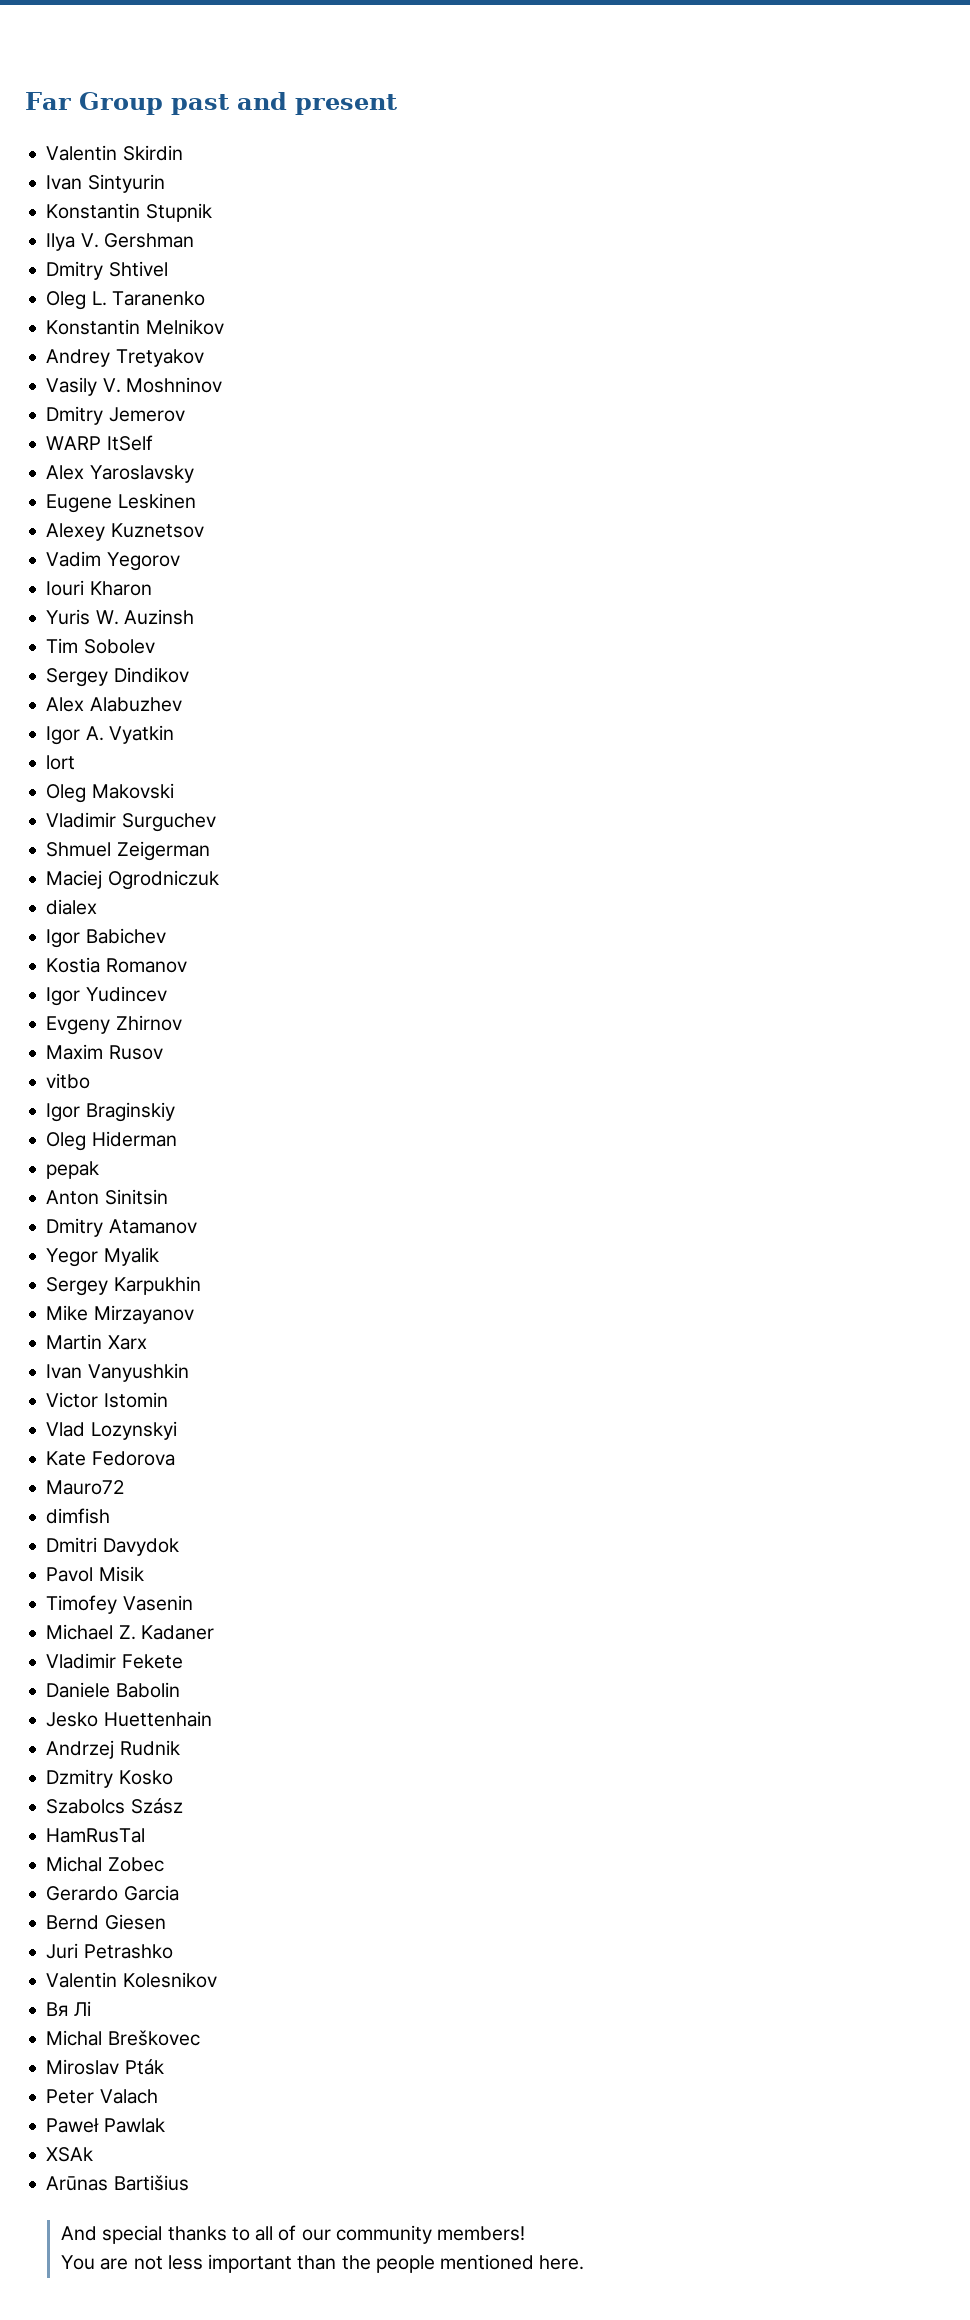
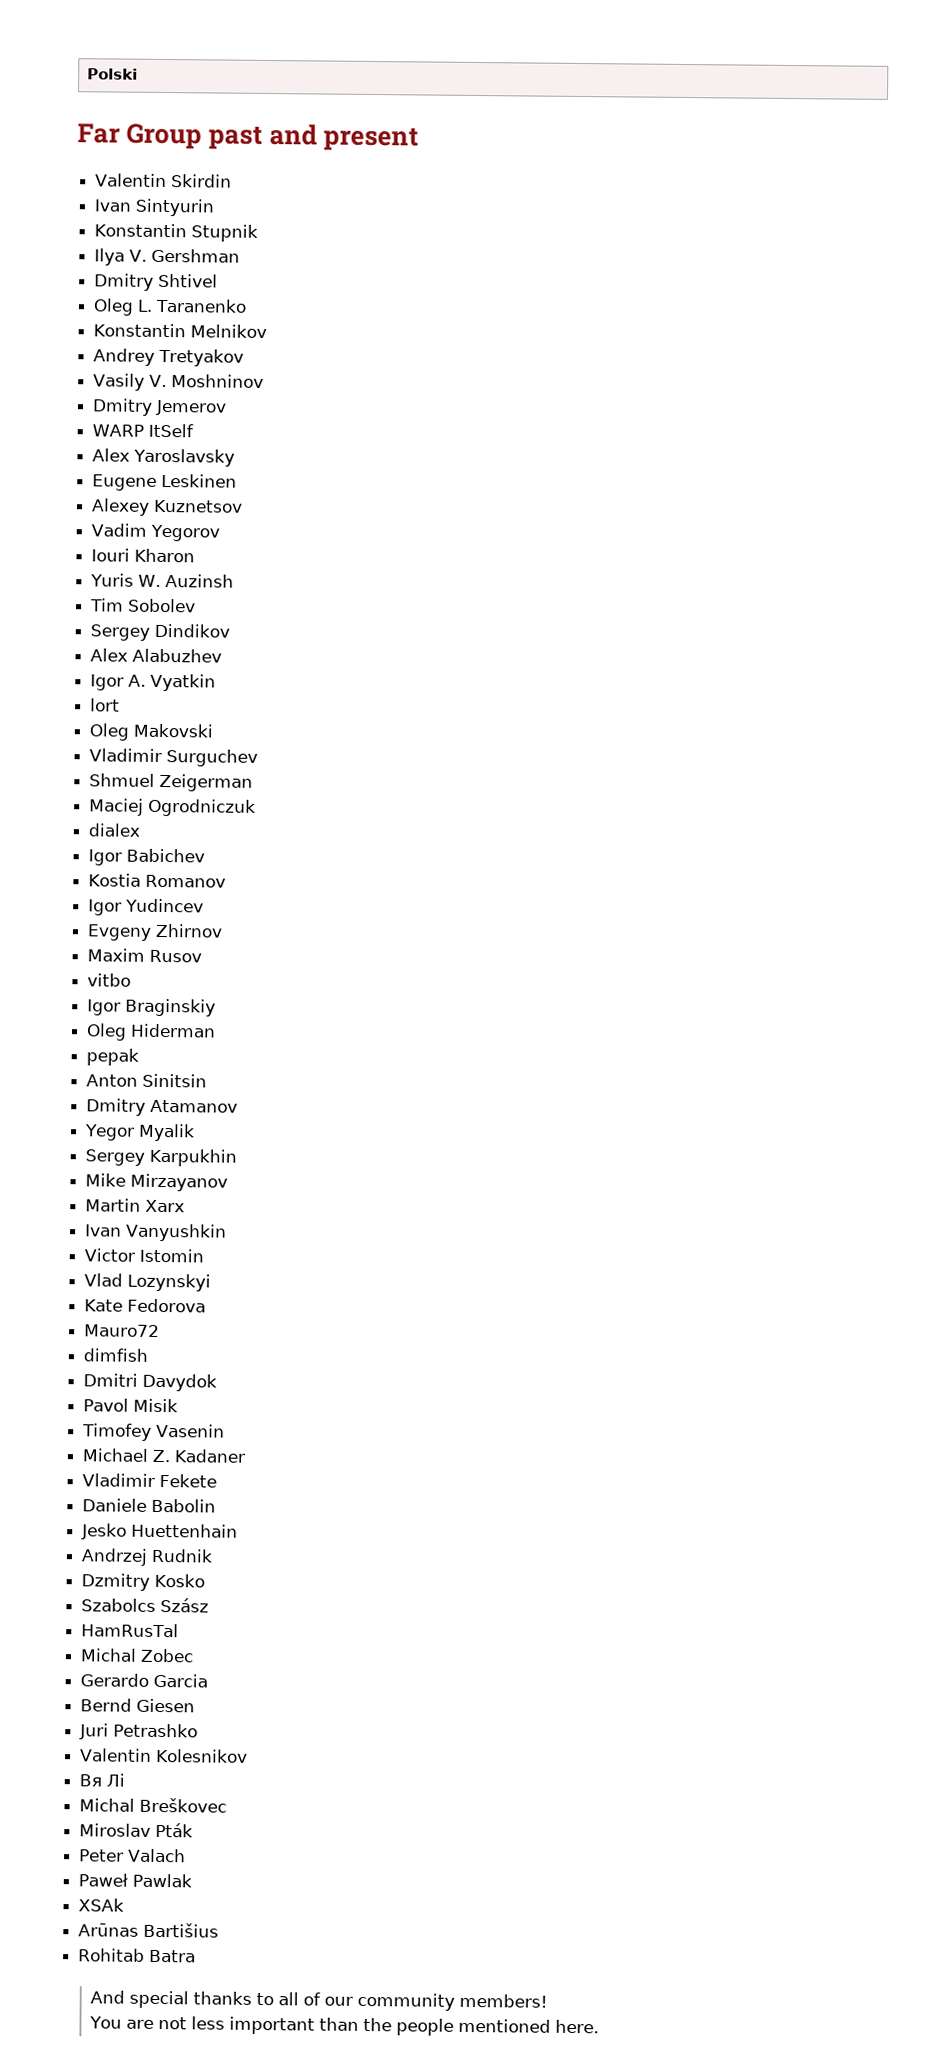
+ Polski
+ Rohitab Batra

